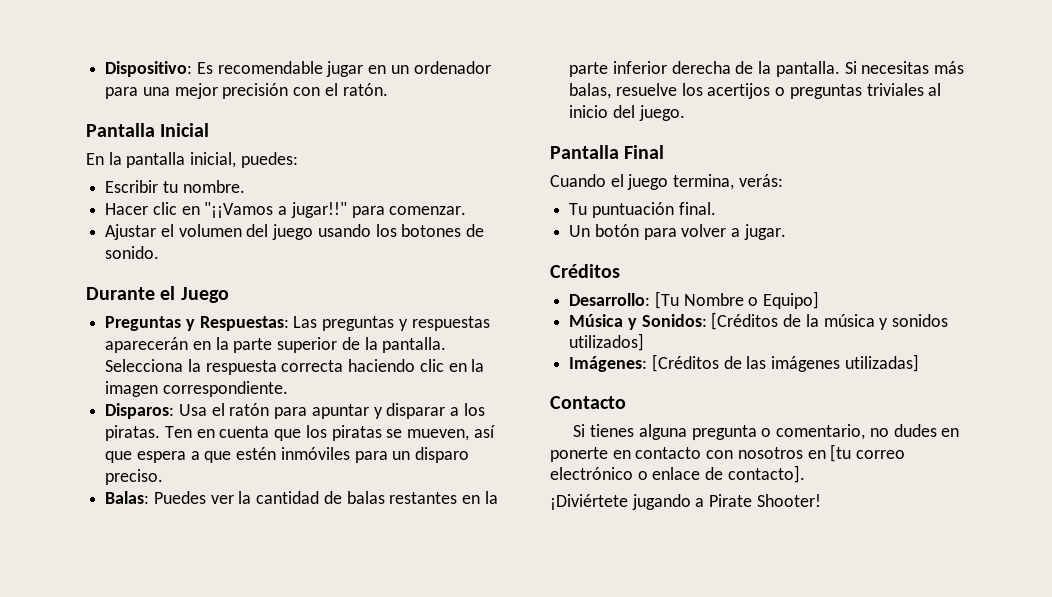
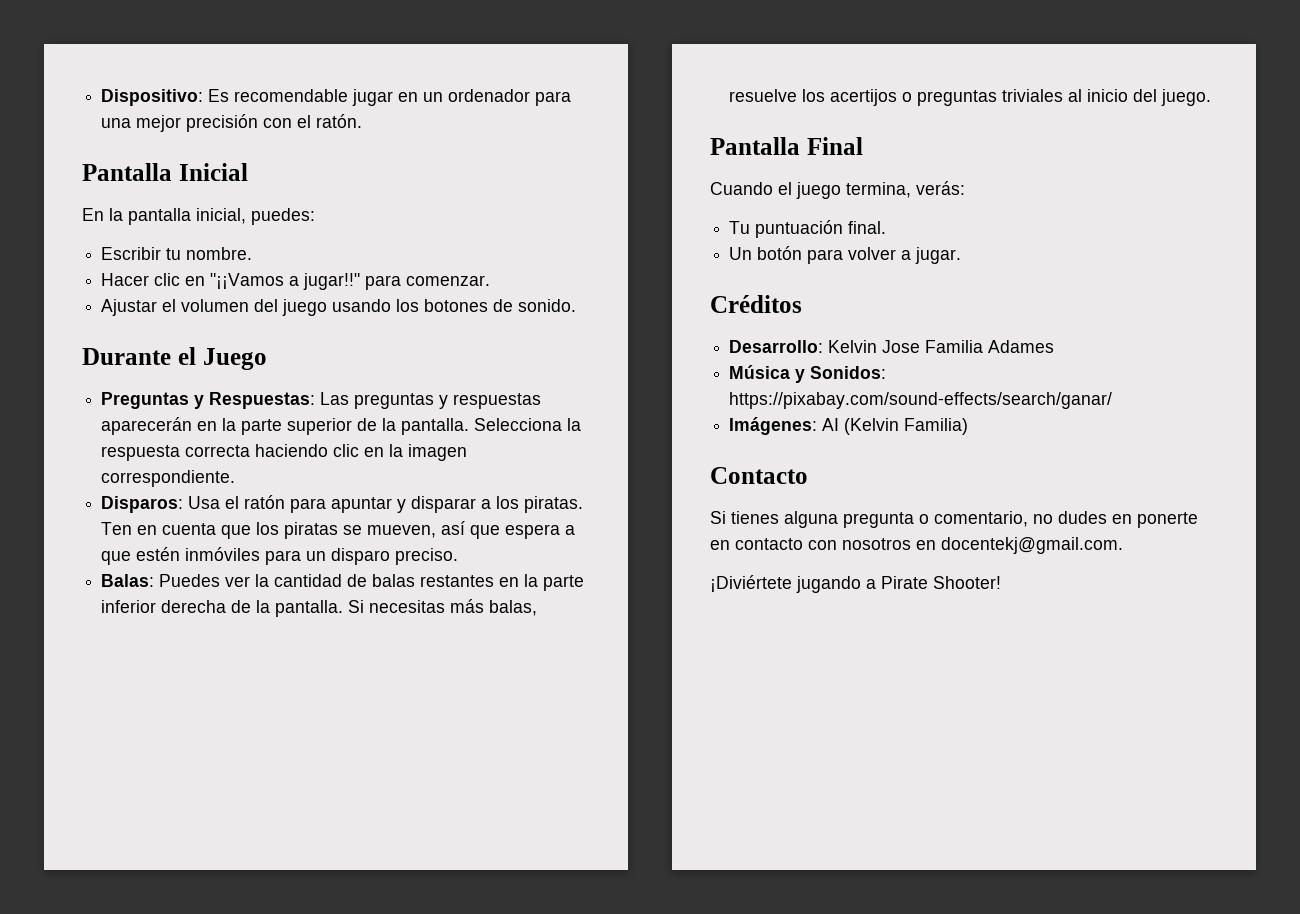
- Desarrollo: [Tu Nombre o Equipo]
+ Desarrollo: Kelvin Jose Familia Adames
- Música y Sonidos: [Créditos de la música y sonidos utilizados]
- Imágenes: [Créditos de las imágenes utilizadas]
+ Música y Sonidos: https://pixabay.com/sound-effects/search/ganar/
+ Imágenes: AI (Kelvin Familia)
- Si tienes alguna pregunta o comentario, no dudes en ponerte en contacto con nosotros en [tu correo electrónico o enlace de contacto].
+ Si tienes alguna pregunta o comentario, no dudes en ponerte en contacto con nosotros en docentekj@gmail.com.

